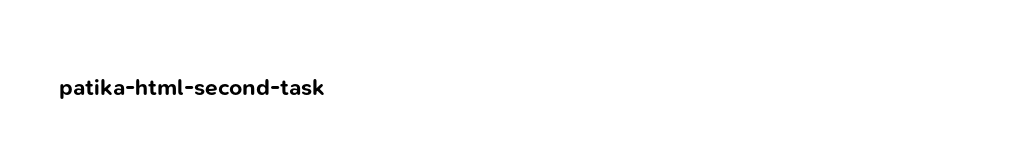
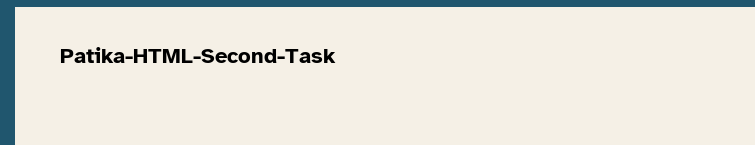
- patika-html-second-task
+ Patika-HTML-Second-Task

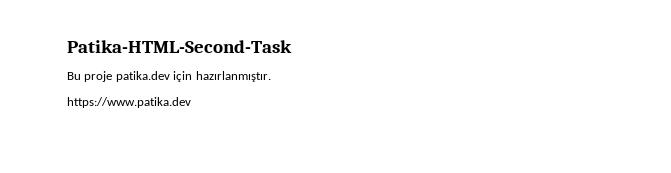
+ Bu proje patika.dev için hazırlanmıştır.
+ https://www.patika.dev

